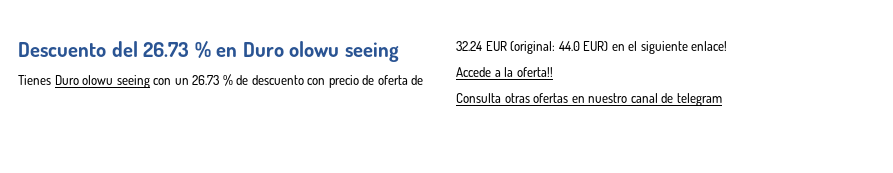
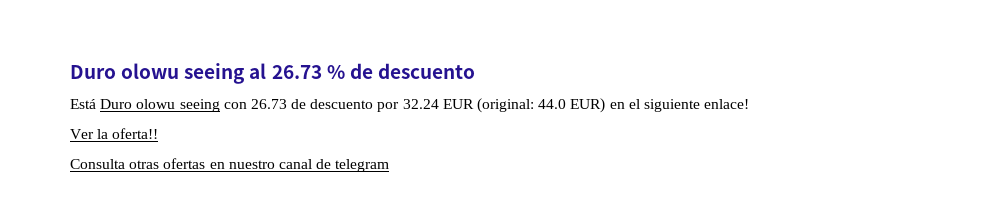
- Descuento del 26.73 % en Duro olowu seeing
- Tienes Duro olowu seeing con un 26.73 % de descuento con precio de oferta de 32.24 EUR (original: 44.0 EUR) en el siguiente enlace!
+ Duro olowu seeing al 26.73 % de descuento
+ Está Duro olowu seeing con 26.73 de descuento por 32.24 EUR (original: 44.0 EUR) en el siguiente enlace!
- Accede a la oferta!!
+ Ver la oferta!!

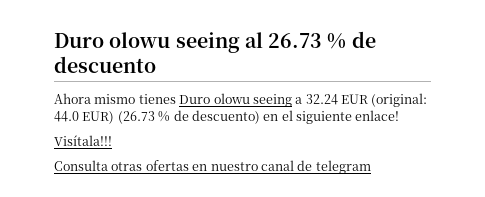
- Está Duro olowu seeing con 26.73 de descuento por 32.24 EUR (original: 44.0 EUR) en el siguiente enlace!
+ Ahora mismo tienes Duro olowu seeing a 32.24 EUR (original: 44.0 EUR) (26.73 % de descuento) en el siguiente enlace!
- Ver la oferta!!
+ Visítala!!!

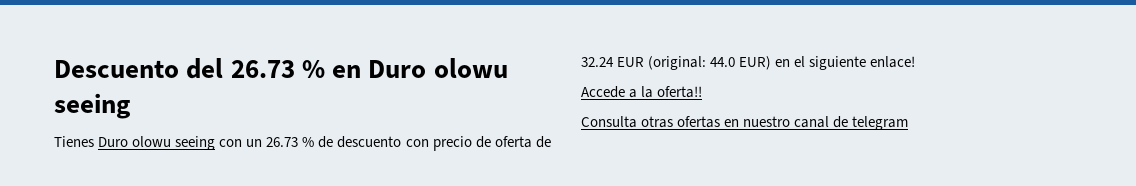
- Duro olowu seeing al 26.73 % de descuento
- Ahora mismo tienes Duro olowu seeing a 32.24 EUR (original: 44.0 EUR) (26.73 % de descuento) en el siguiente enlace!
+ Descuento del 26.73 % en Duro olowu seeing
+ Tienes Duro olowu seeing con un 26.73 % de descuento con precio de oferta de 32.24 EUR (original: 44.0 EUR) en el siguiente enlace!
- Visítala!!!
+ Accede a la oferta!!

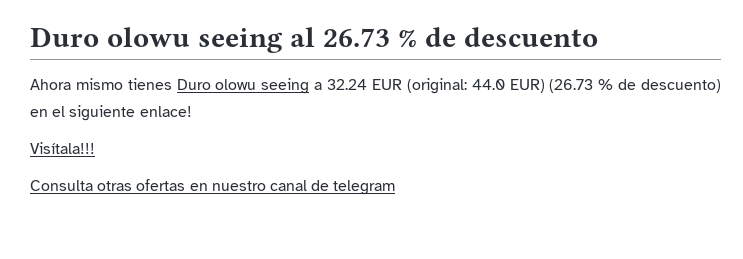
- Descuento del 26.73 % en Duro olowu seeing
- Tienes Duro olowu seeing con un 26.73 % de descuento con precio de oferta de 32.24 EUR (original: 44.0 EUR) en el siguiente enlace!
+ Duro olowu seeing al 26.73 % de descuento
+ Ahora mismo tienes Duro olowu seeing a 32.24 EUR (original: 44.0 EUR) (26.73 % de descuento) en el siguiente enlace!
- Accede a la oferta!!
+ Visítala!!!

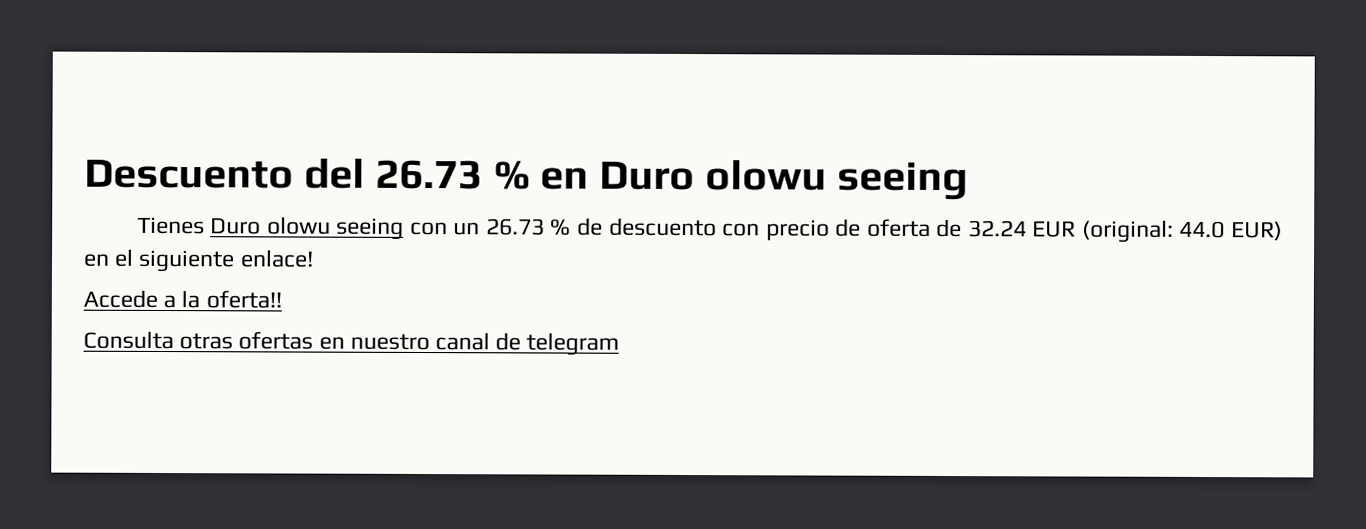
- Duro olowu seeing al 26.73 % de descuento
- Ahora mismo tienes Duro olowu seeing a 32.24 EUR (original: 44.0 EUR) (26.73 % de descuento) en el siguiente enlace!
+ Descuento del 26.73 % en Duro olowu seeing
+ Tienes Duro olowu seeing con un 26.73 % de descuento con precio de oferta de 32.24 EUR (original: 44.0 EUR) en el siguiente enlace!
- Visítala!!!
+ Accede a la oferta!!

